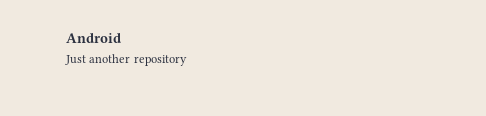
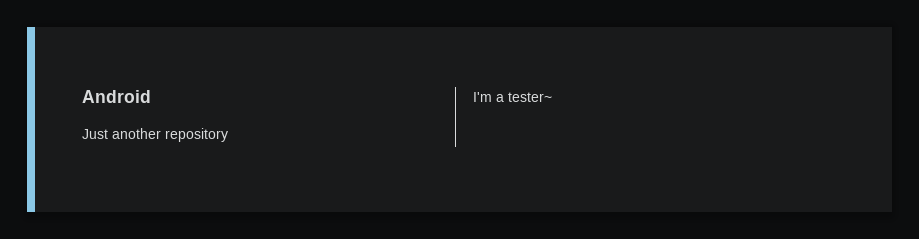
+ I'm a tester~

